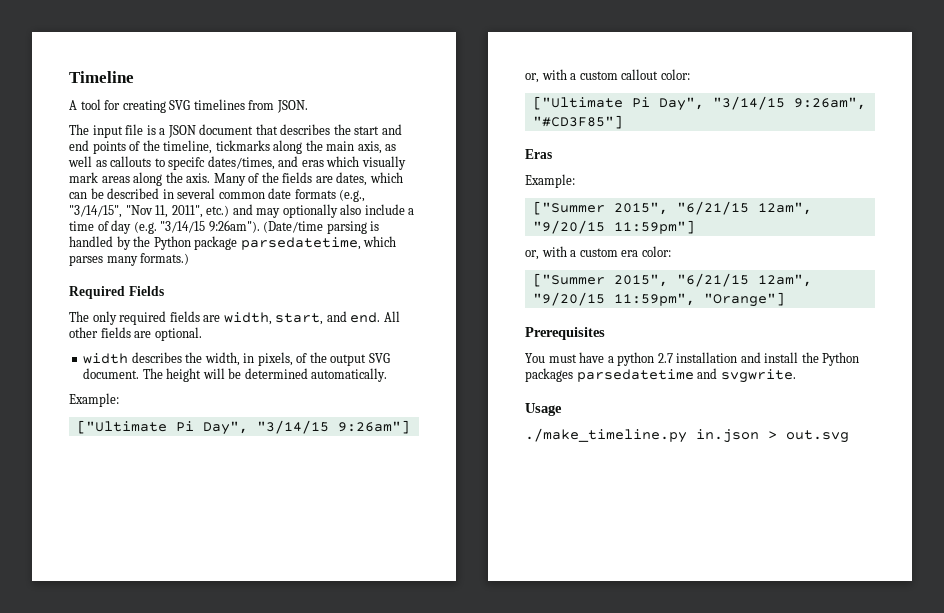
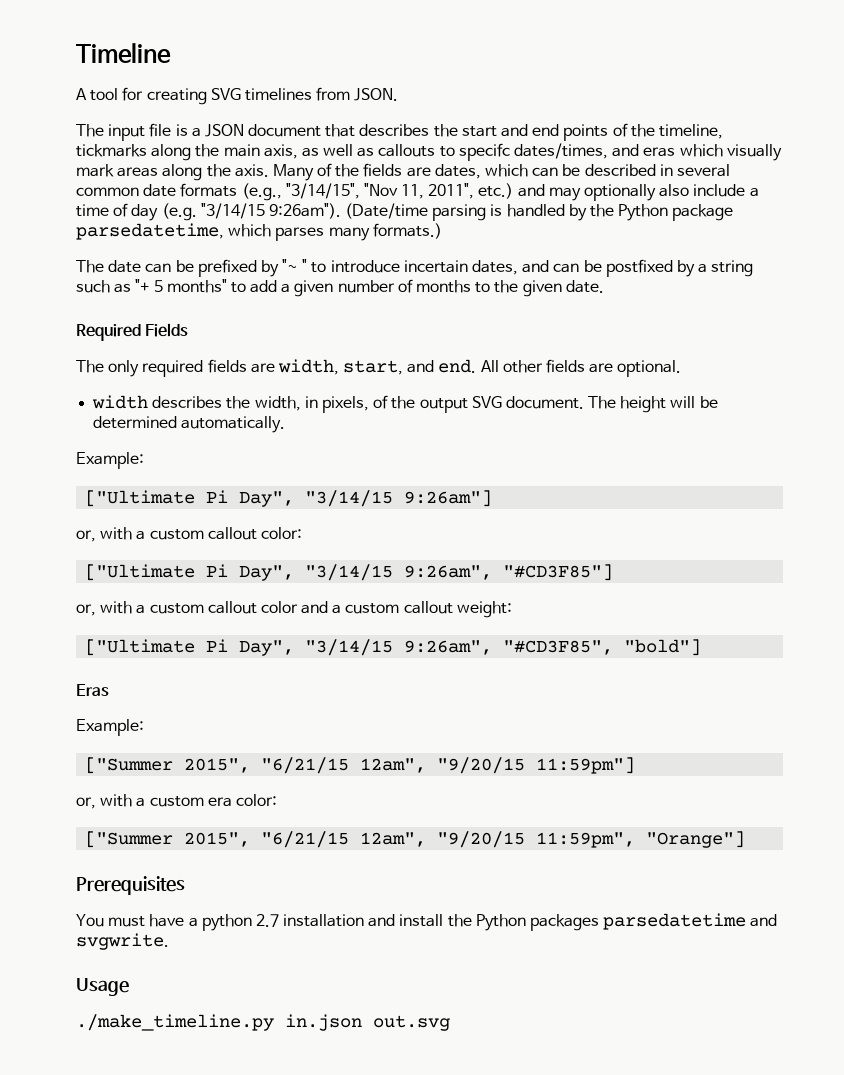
+ The date can be prefixed by "~ " to introduce incertain dates, and can be postfixed by a string such as "+ 5 months" to add a given number of months to the given date.
+ or, with a custom callout color and a custom callout weight:
+ ["Ultimate Pi Day", "3/14/15 9:26am", "#CD3F85", "bold"]
- ./make_timeline.py in.json > out.svg
+ ./make_timeline.py in.json out.svg

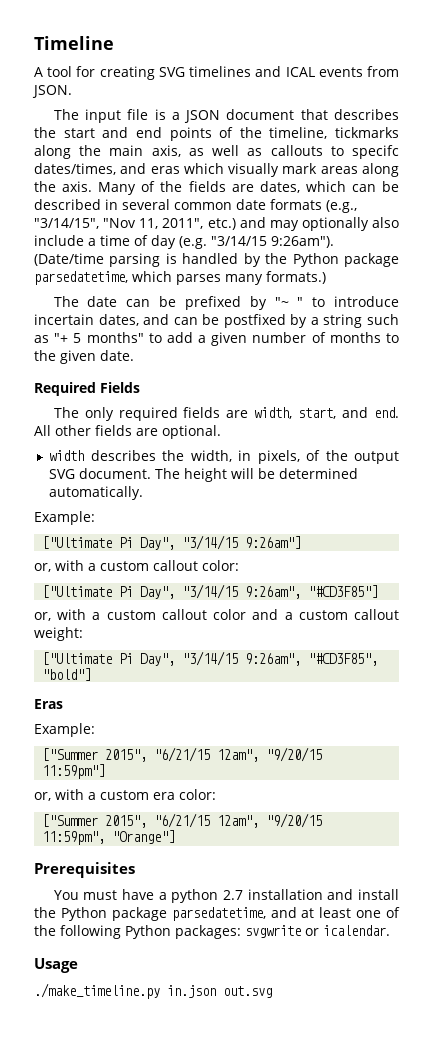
- A tool for creating SVG timelines from JSON.
+ A tool for creating SVG timelines and ICAL events from JSON.
- You must have a python 2.7 installation and install the Python packages parsedatetime and svgwrite.
+ You must have a python 2.7 installation and install the Python package parsedatetime, and at least one of the following Python packages: svgwrite or icalendar.

